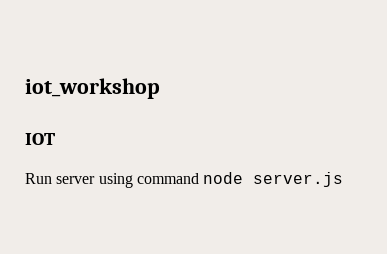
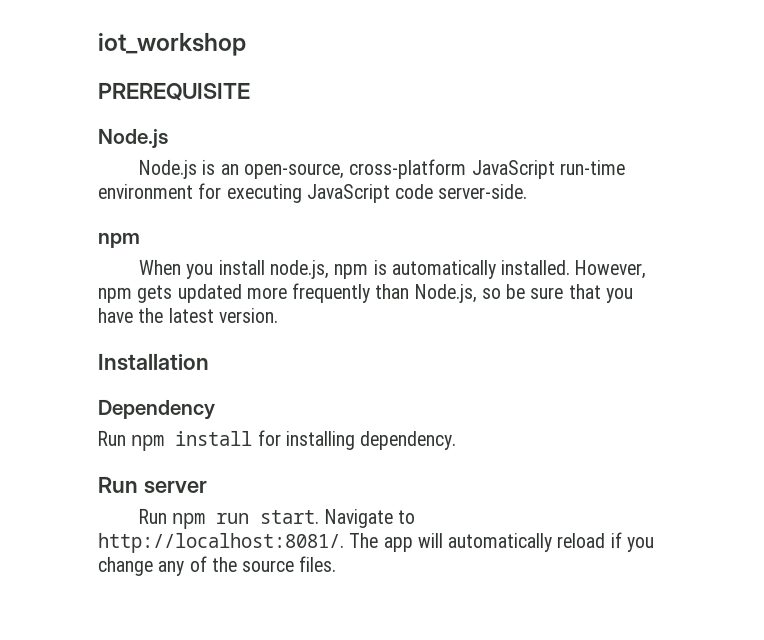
- IOT
- Run server using command node server.js
+ PREREQUISITE
+ Node.js
+ Node.js is an open-source, cross-platform JavaScript run-time environment for executing JavaScript code server-side.
+ npm
+ When you install node.js, npm is automatically installed. However, npm gets updated more frequently than Node.js, so be sure that you have the latest version.
+ Installation
+ Dependency
+ Run npm install for installing dependency.
+ Run server
+ Run npm run start. Navigate to http://localhost:8081/. The app will automatically reload if you change any of the source files.

